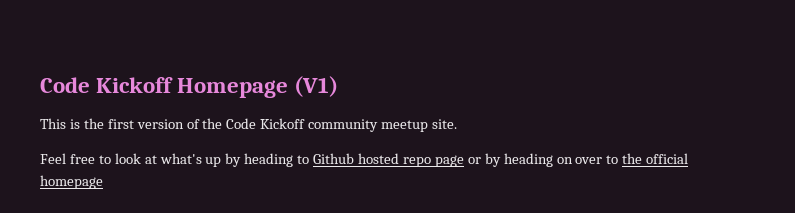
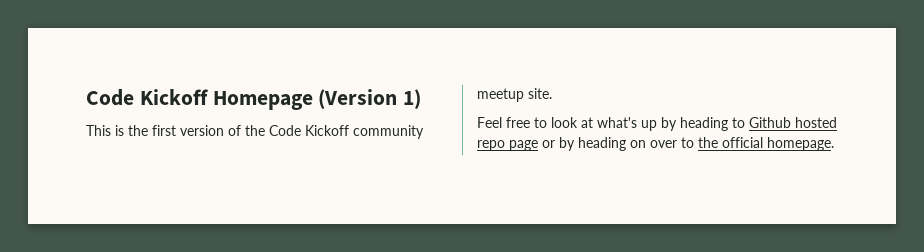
- Code Kickoff Homepage (V1)
+ Code Kickoff Homepage (Version 1)
- Feel free to look at what's up by heading to Github hosted repo page or by heading on over to the official homepage
+ Feel free to look at what's up by heading to Github hosted repo page or by heading on over to the official homepage.

